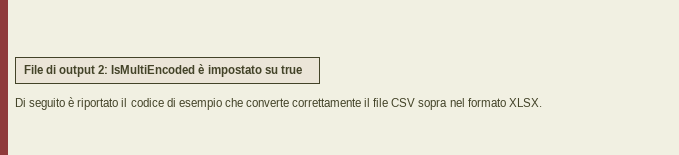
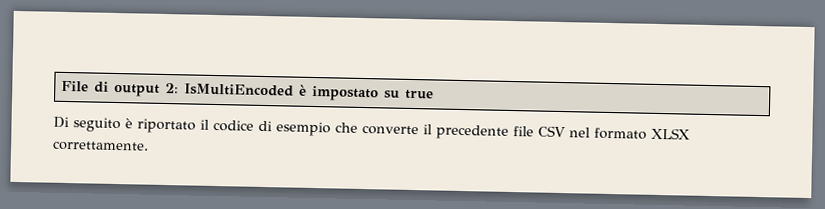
- Di seguito è riportato il codice di esempio che converte correttamente il file CSV sopra nel formato XLSX.
+ Di seguito è riportato il codice di esempio che converte il precedente file CSV nel formato XLSX correttamente.

